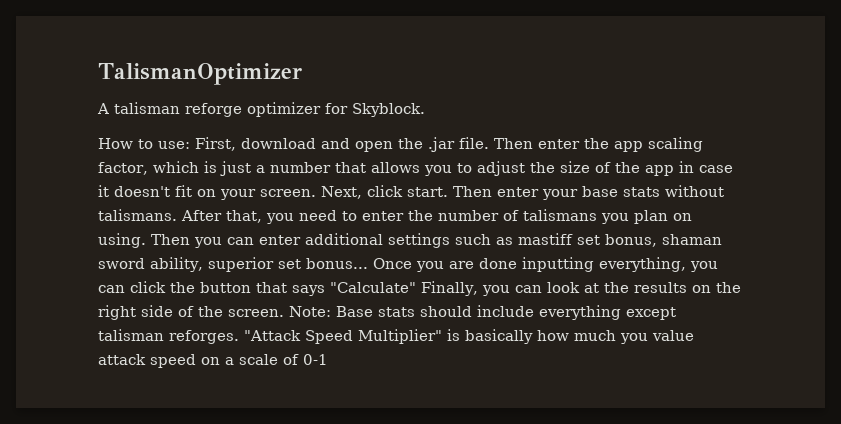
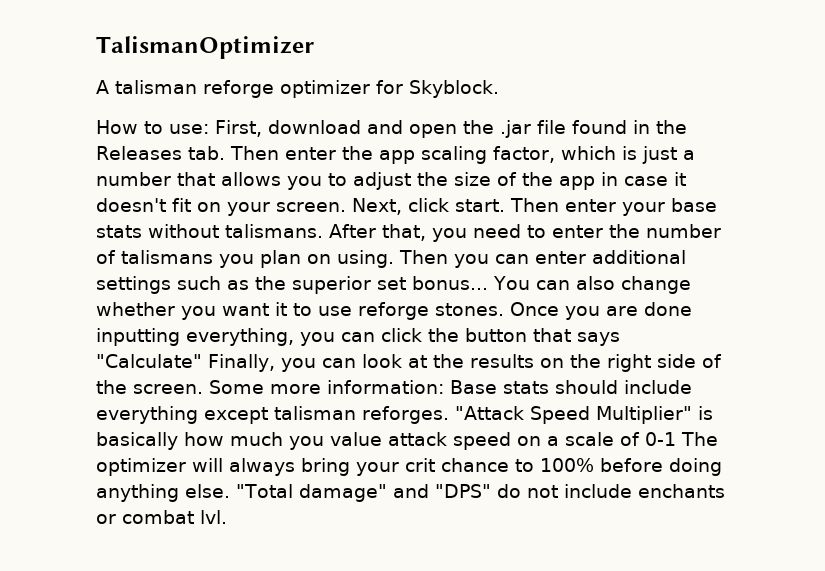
- How to use: First, download and open the .jar file. Then enter the app scaling factor, which is just a number that allows you to adjust the size of the app in case it doesn't fit on your screen.
+ How to use: First, download and open the .jar file found in the Releases tab. Then enter the app scaling factor, which is just a number that allows you to adjust the size of the app in case it doesn't fit on your screen.
- Then you can enter additional settings such as mastiff set bonus, shaman sword ability, superior set bonus...
+ Then you can enter additional settings such as the superior set bonus... You can also change whether you want it to use reforge stones.
- Note: Base stats should include everything except talisman reforges.
+ Some more information: Base stats should include everything except talisman reforges.
- "Attack Speed Multiplier" is basically how much you value attack speed on a scale of 0-1
+ "Attack Speed Multiplier" is basically how much you value attack speed on a scale of 0-1 The optimizer will always bring your crit chance to 100% before doing anything else. "Total damage" and "DPS" do not include enchants or combat lvl.

